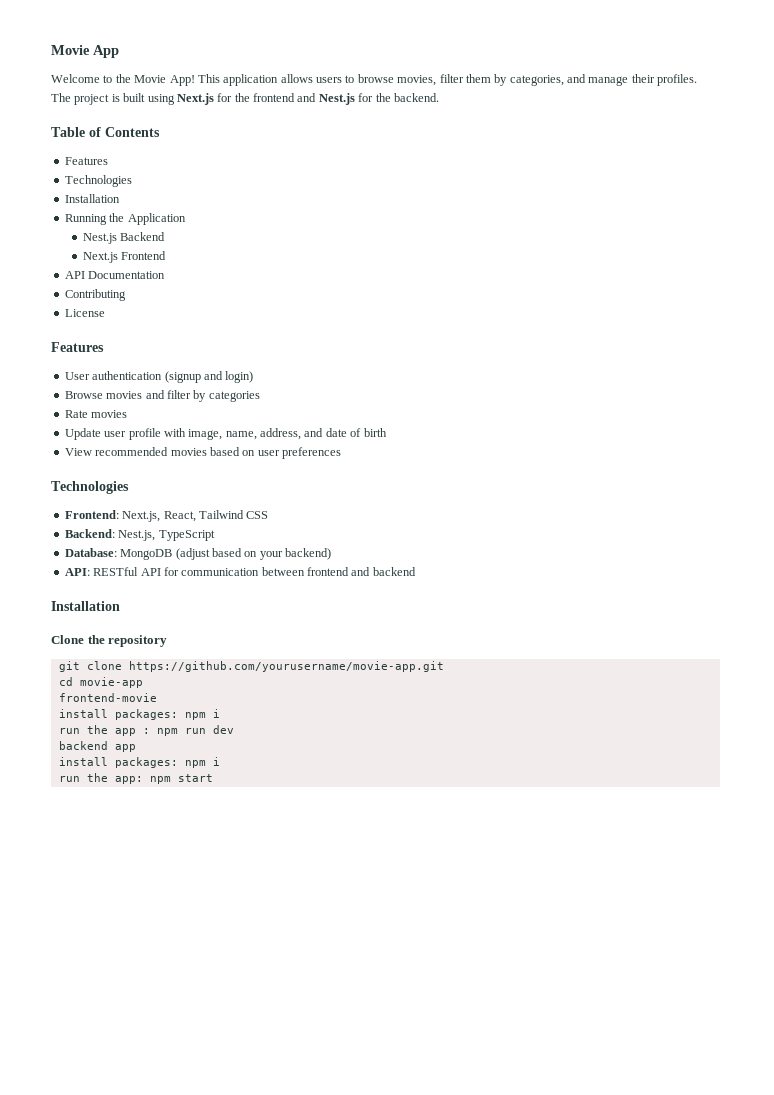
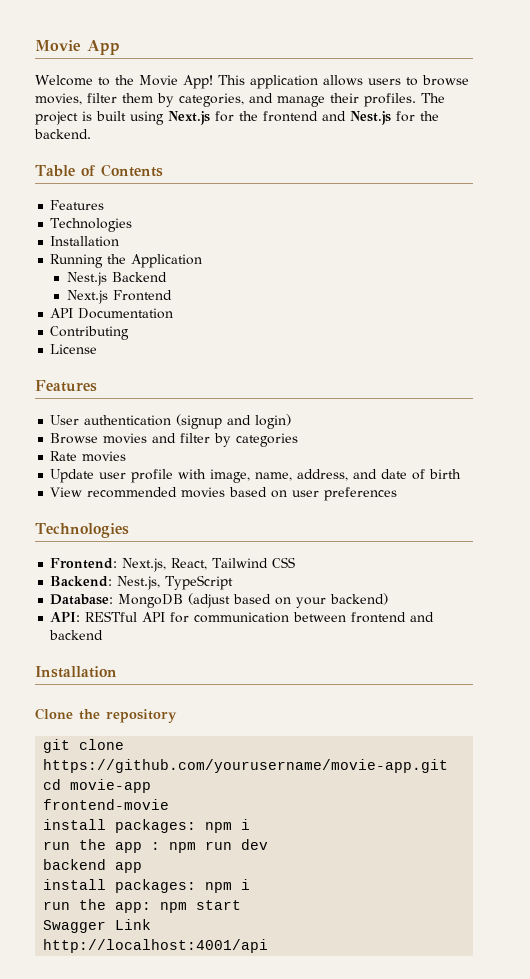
+ Swagger Link
+ http://localhost:4001/api

